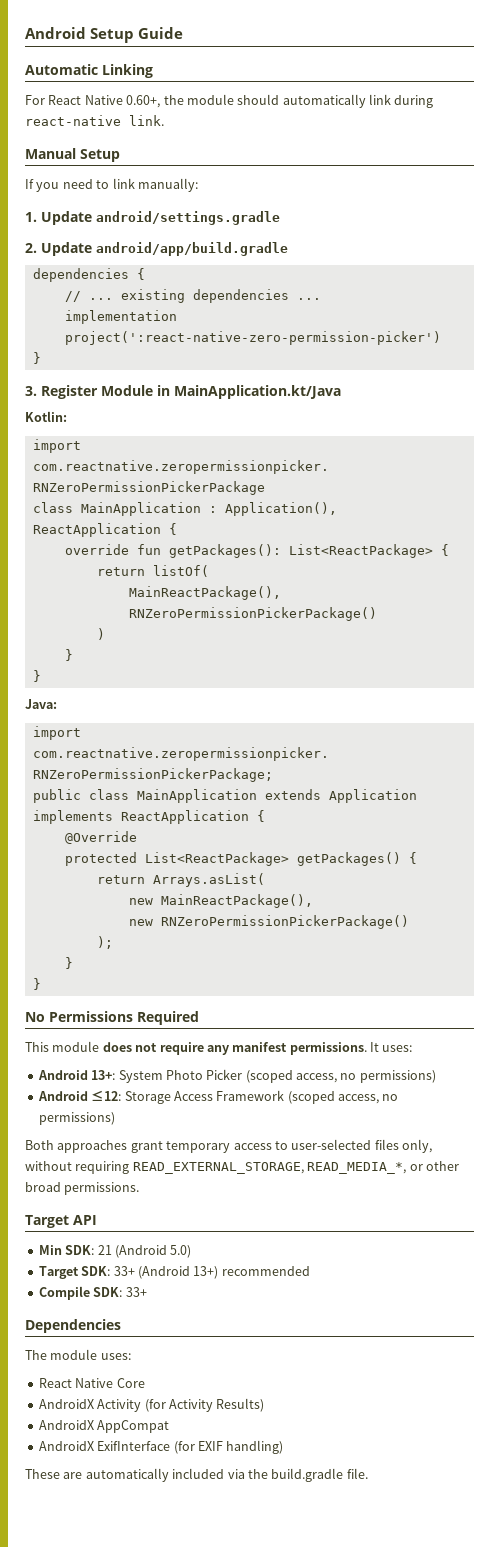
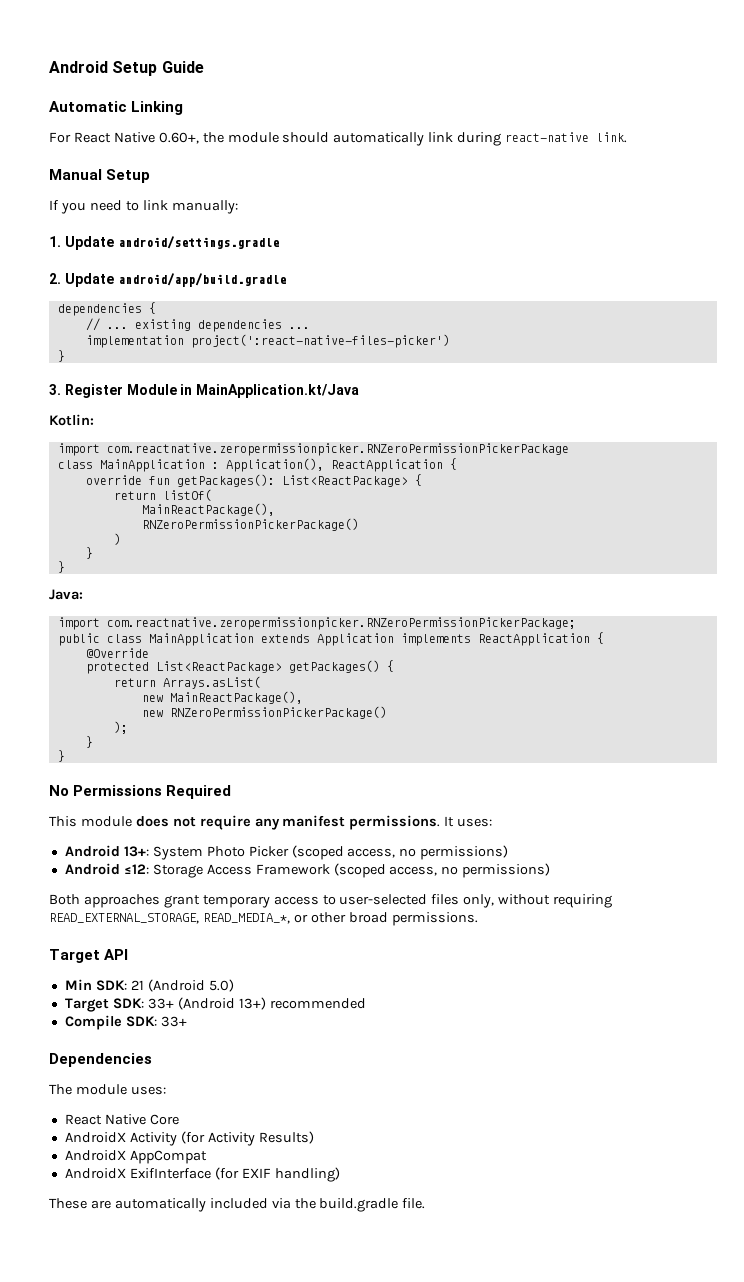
- implementation project(':react-native-zero-permission-picker')
+ implementation project(':react-native-files-picker')

